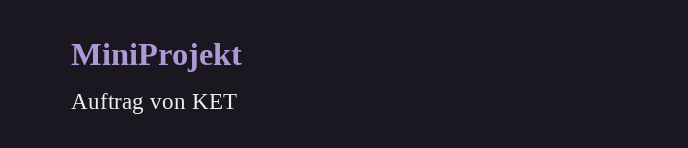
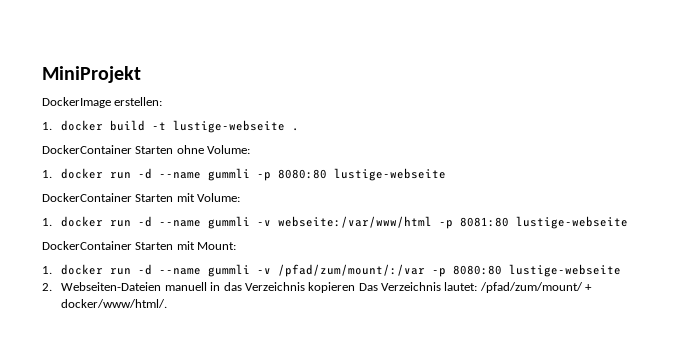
- Auftrag von KET
+ DockerImage erstellen:
+ 1. docker build -t lustige-webseite .
+ DockerContainer Starten ohne Volume:
+ 1. docker run -d --name gummli -p 8080:80 lustige-webseite
+ DockerContainer Starten mit Volume:
+ 1. docker run -d --name gummli -v webseite:/var/www/html -p 8081:80 lustige-webseite
+ DockerContainer Starten mit Mount:
+ 1. docker run -d --name gummli -v /pfad/zum/mount/:/var -p 8080:80 lustige-webseite
+ 2. Webseiten-Dateien manuell in das Verzeichnis kopieren Das Verzeichnis lautet: /pfad/zum/mount/ + docker/www/html/.

